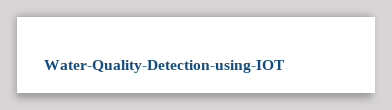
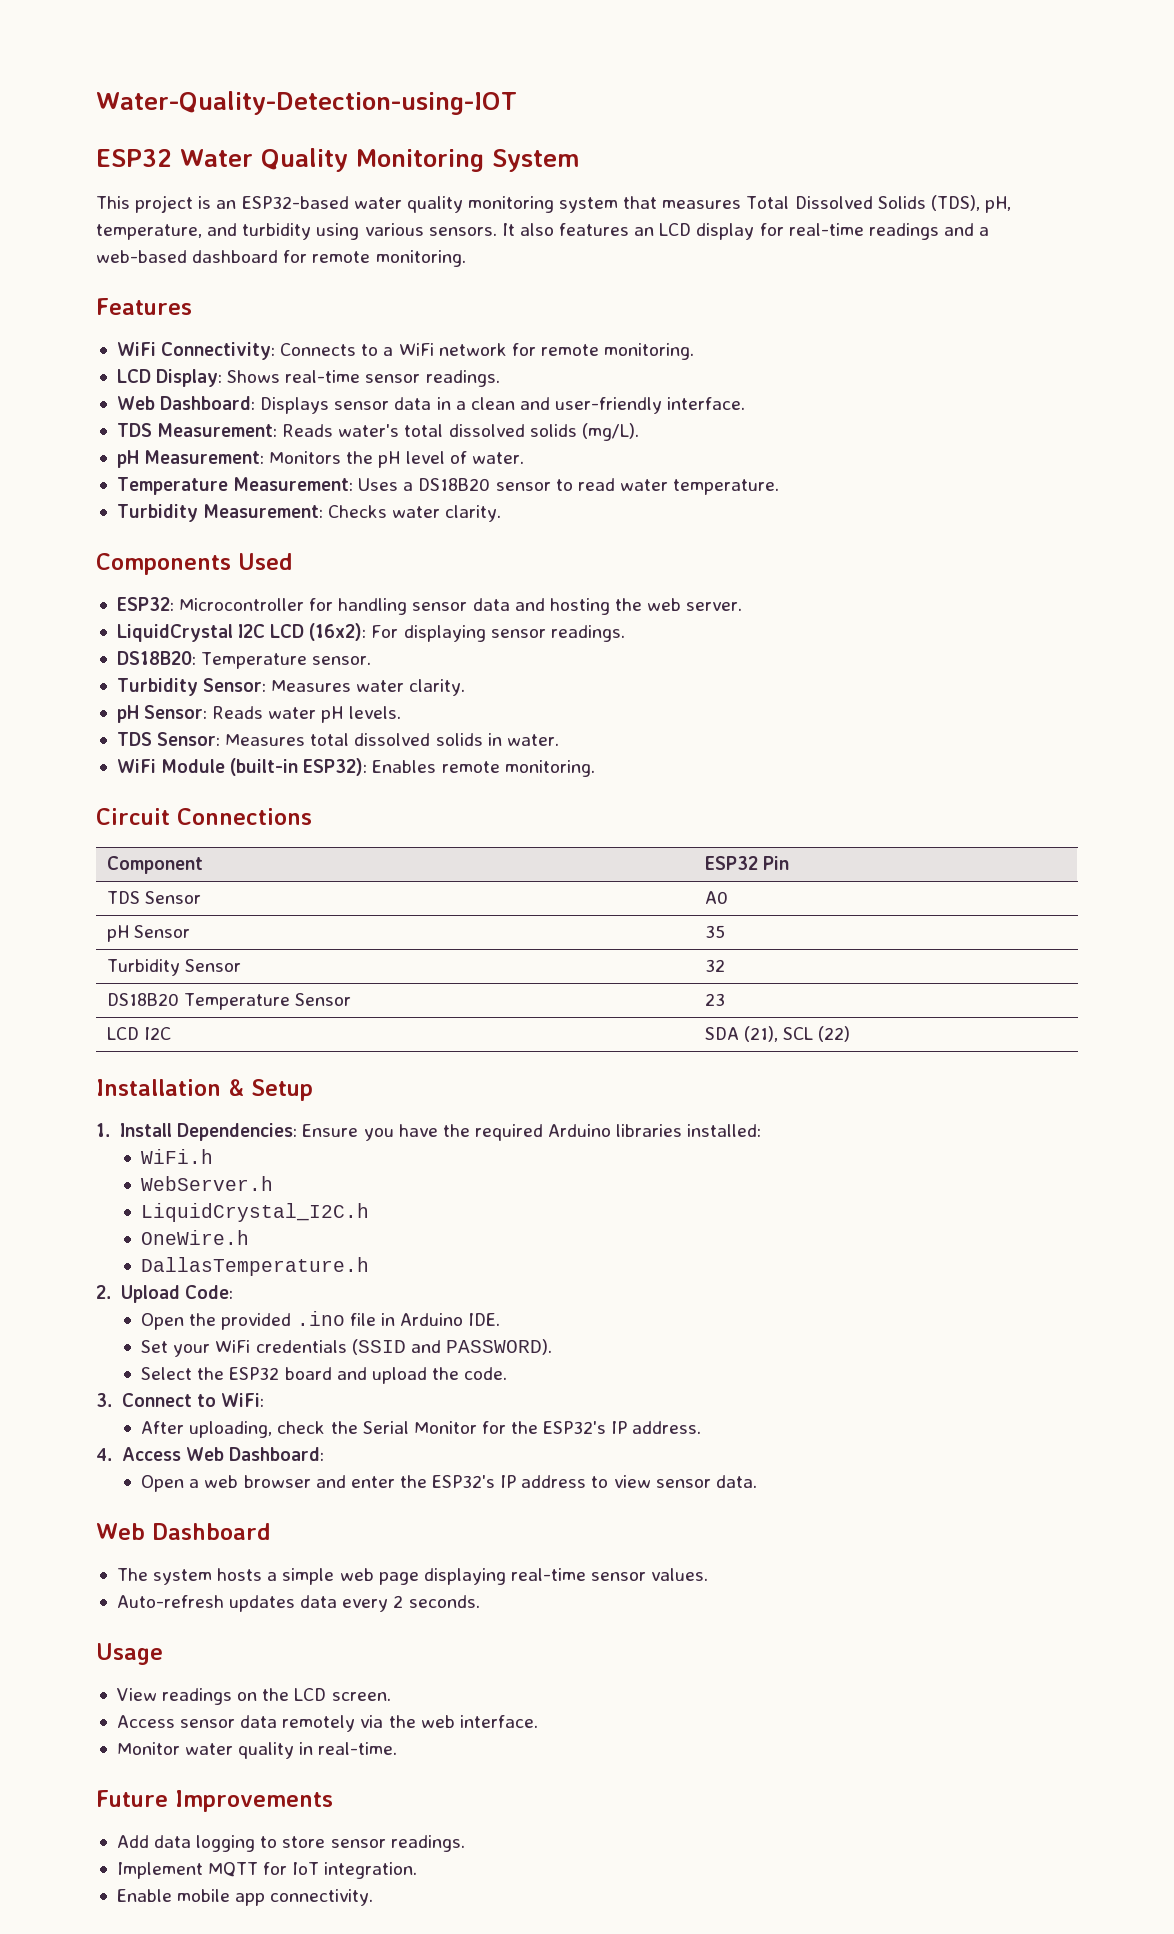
+ ESP32 Water Quality Monitoring System
+ This project is an ESP32-based water quality monitoring system that measures Total Dissolved Solids (TDS), pH, temperature, and turbidity using various sensors. It also features an LCD display for real-time readings and a web-based dashboard for remote monitoring.
+ Features
+ WiFi Connectivity: Connects to a WiFi network for remote monitoring.
+ LCD Display: Shows real-time sensor readings.
+ Web Dashboard: Displays sensor data in a clean and user-friendly interface.
+ TDS Measurement: Reads water's total dissolved solids (mg/L).
+ pH Measurement: Monitors the pH level of water.
+ Temperature Measurement: Uses a DS18B20 sensor to read water temperature.
+ Turbidity Measurement: Checks water clarity.
+ Components Used
+ ESP32: Microcontroller for handling sensor data and hosting the web server.
+ LiquidCrystal I2C LCD (16x2): For displaying sensor readings.
+ DS18B20: Temperature sensor.
+ Turbidity Sensor: Measures water clarity.
+ pH Sensor: Reads water pH levels.
+ TDS Sensor: Measures total dissolved solids in water.
+ WiFi Module (built-in ESP32): Enables remote monitoring.
+ Circuit Connections
+ Component | ESP32 Pin
+ TDS Sensor | A0
+ pH Sensor | 35
+ Turbidity Sensor | 32
+ DS18B20 Temperature Sensor | 23
+ LCD I2C | SDA (21), SCL (22)
+ Installation & Setup
+ 1. Install Dependencies: Ensure you have the required Arduino libraries installed:
+ WiFi.h
+ WebServer.h
+ LiquidCrystal_I2C.h
+ OneWire.h
+ DallasTemperature.h
+ 2. Upload Code:
+ Open the provided .ino file in Arduino IDE.
+ Set your WiFi credentials (SSID and PASSWORD).
+ Select the ESP32 board and upload the code.
+ 3. Connect to WiFi:
+ After uploading, check the Serial Monitor for the ESP32's IP address.
+ 4. Access Web Dashboard:
+ Open a web browser and enter the ESP32's IP address to view sensor data.
+ Web Dashboard
+ The system hosts a simple web page displaying real-time sensor values.
+ Auto-refresh updates data every 2 seconds.
+ Usage
+ View readings on the LCD screen.
+ Access sensor data remotely via the web interface.
+ Monitor water quality in real-time.
+ Future Improvements
+ Add data logging to store sensor readings.
+ Implement MQTT for IoT integration.
+ Enable mobile app connectivity.

